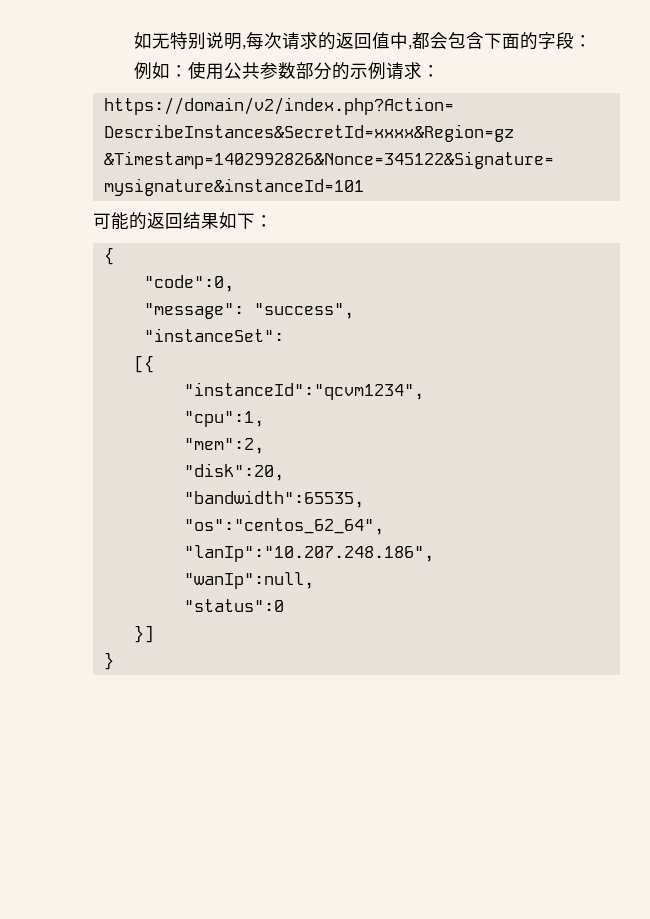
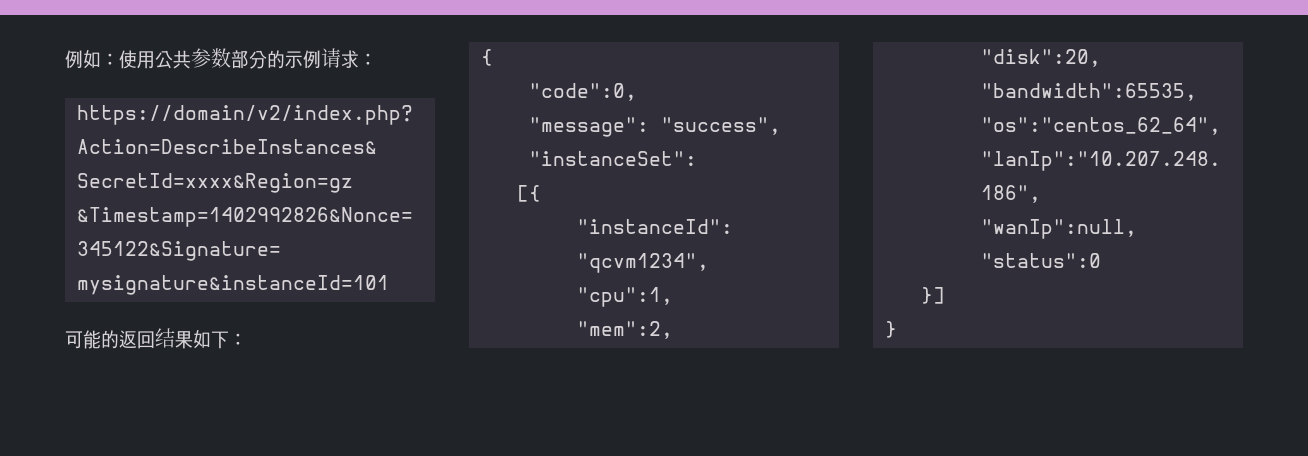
- 如无特别说明,每次请求的返回值中,都会包含下面的字段：

